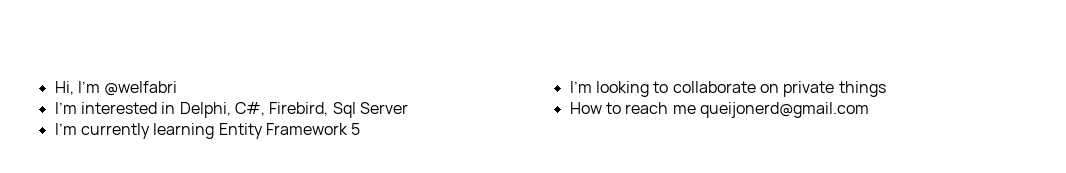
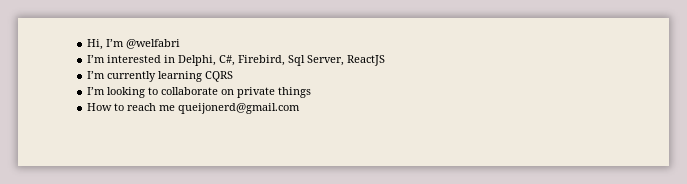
- I’m interested in Delphi, C#, Firebird, Sql Server
+ I’m interested in Delphi, C#, Firebird, Sql Server, ReactJS
- I’m currently learning Entity Framework 5
+ I’m currently learning CQRS

